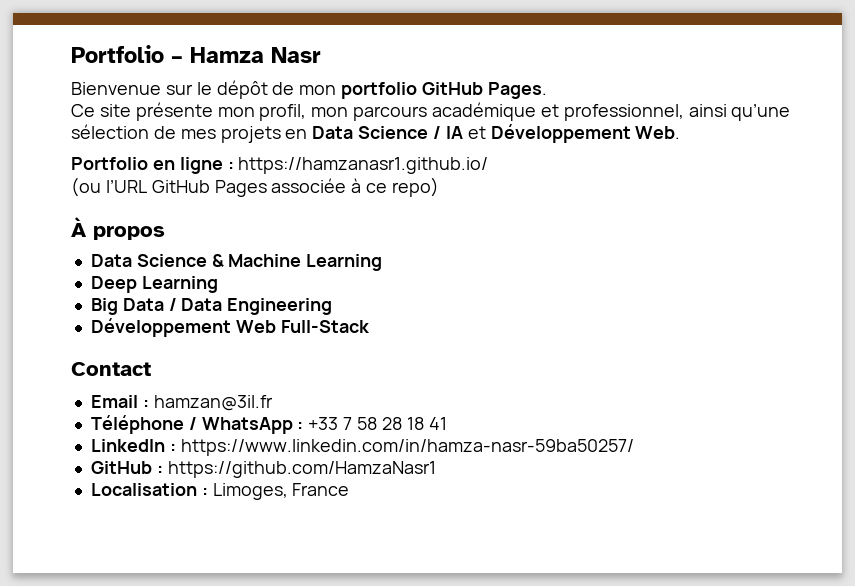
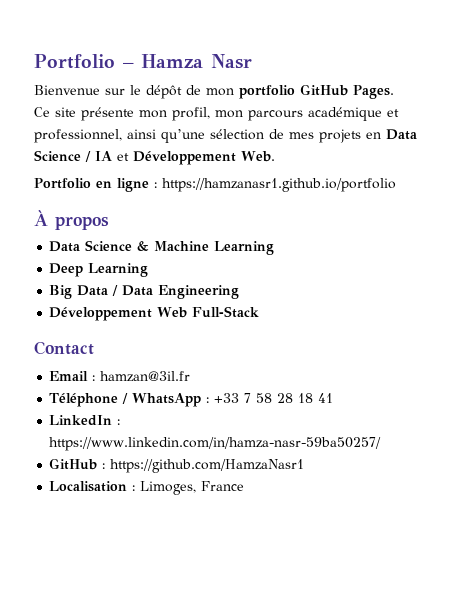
- Portfolio en ligne : https://hamzanasr1.github.io/
- (ou l’URL GitHub Pages associée à ce repo)
+ Portfolio en ligne : https://hamzanasr1.github.io/portfolio

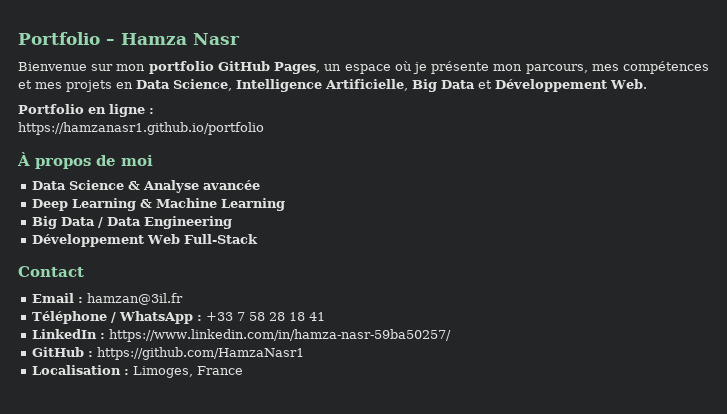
- Bienvenue sur le dépôt de mon portfolio GitHub Pages.
- Ce site présente mon profil, mon parcours académique et professionnel, ainsi qu’une sélection de mes projets en Data Science / IA et Développement Web.
+ Bienvenue sur mon portfolio GitHub Pages, un espace où je présente mon parcours, mes compétences et mes projets en Data Science, Intelligence Artificielle, Big Data et Développement Web.
- Portfolio en ligne : https://hamzanasr1.github.io/portfolio
+ Portfolio en ligne :
+ https://hamzanasr1.github.io/portfolio
- À propos
+ À propos de moi
- Data Science & Machine Learning
+ Data Science & Analyse avancée
- Deep Learning
+ Deep Learning & Machine Learning

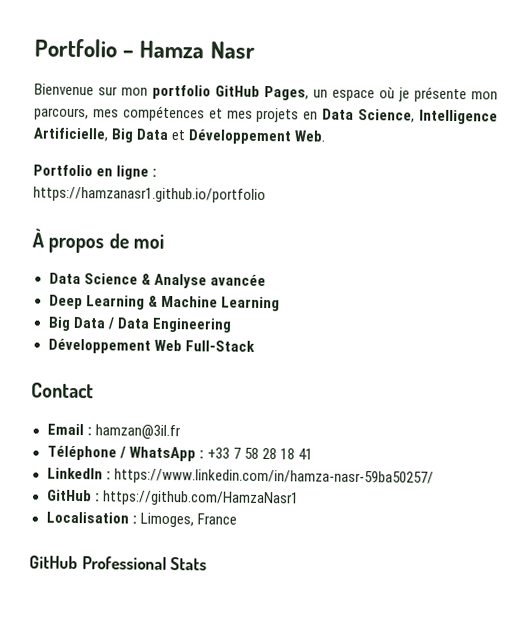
+ GitHub Professional Stats

